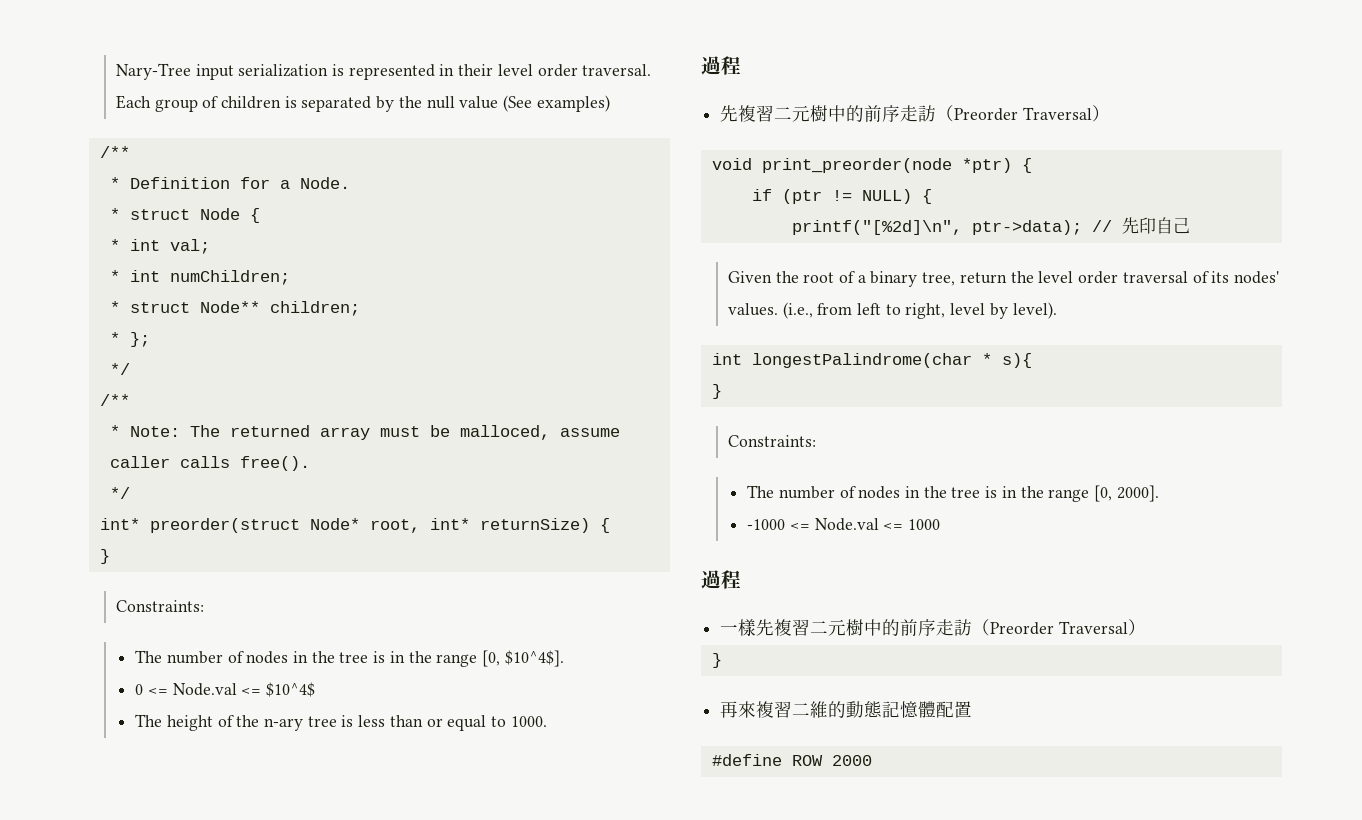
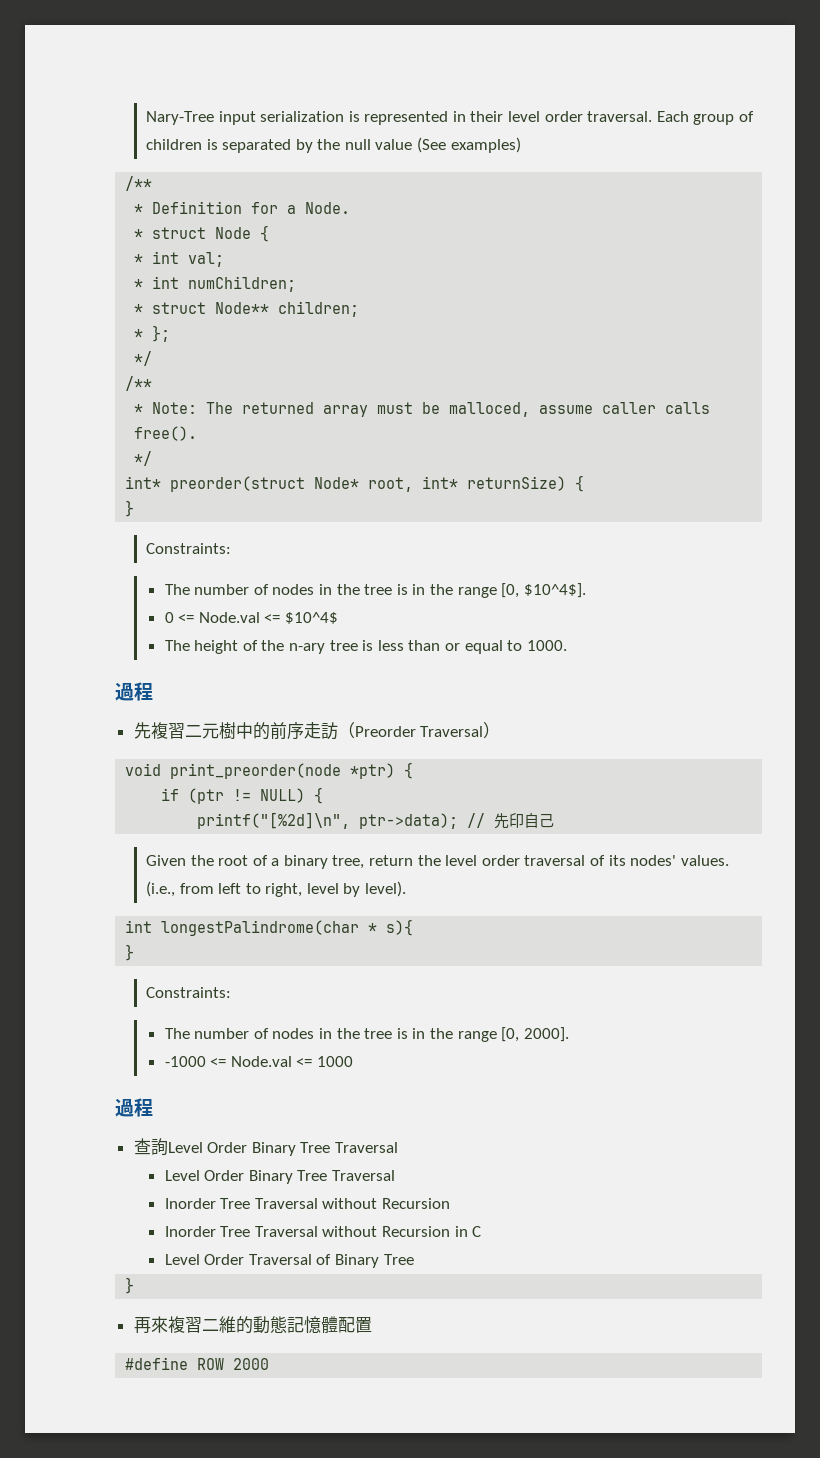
- 一樣先複習二元樹中的前序走訪（Preorder Traversal）
+ 查詢Level Order Binary Tree Traversal
+ Level Order Binary Tree Traversal
+ Inorder Tree Traversal without Recursion
+ Inorder Tree Traversal without Recursion in C
+ Level Order Traversal of Binary Tree

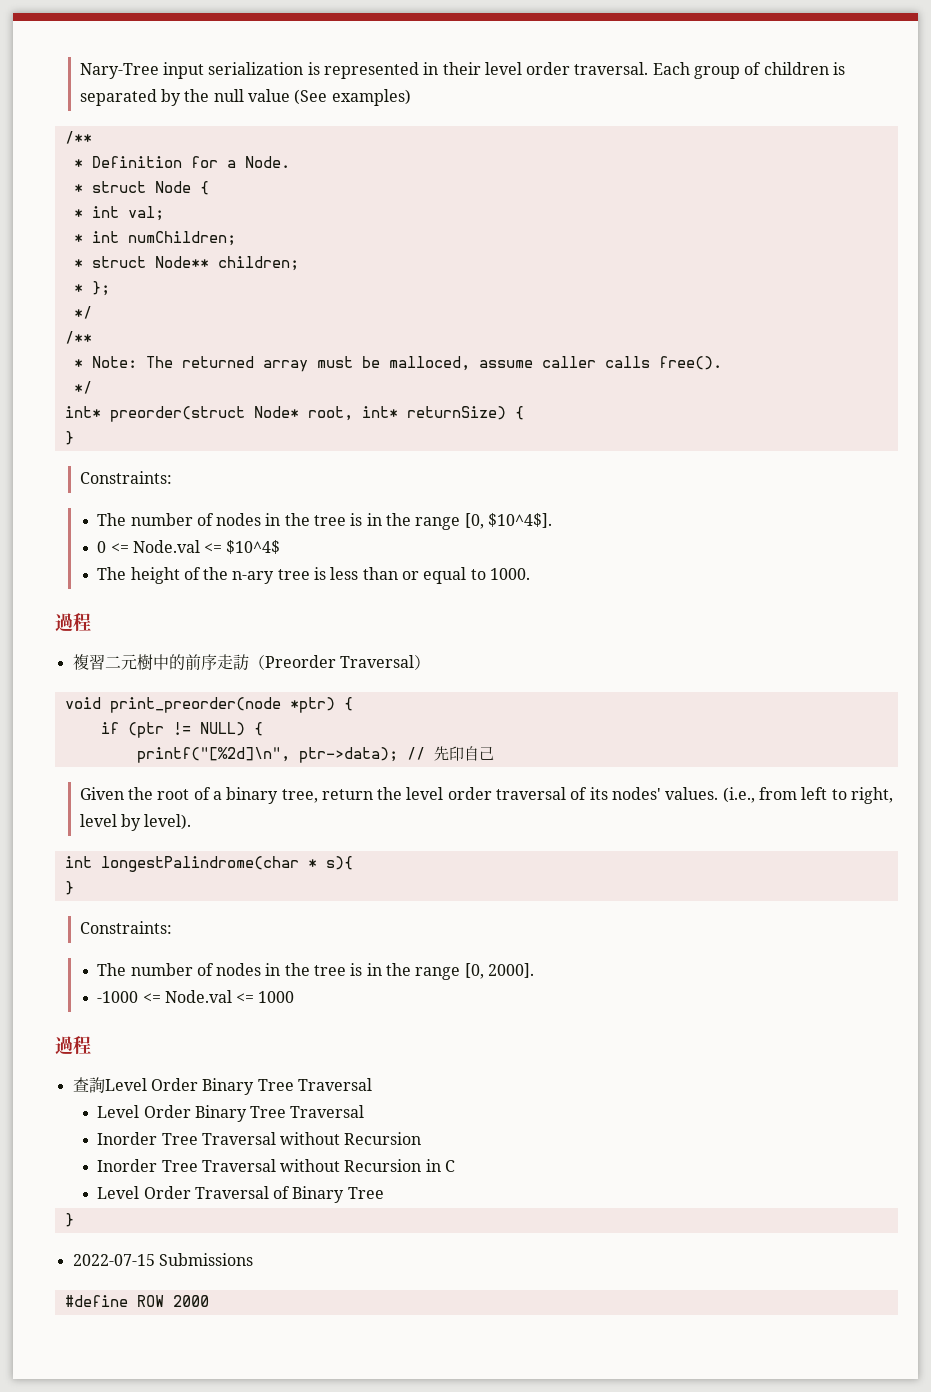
- 先複習二元樹中的前序走訪（Preorder Traversal）
+ 複習二元樹中的前序走訪（Preorder Traversal）
- 再來複習二維的動態記憶體配置
+ 2022-07-15 Submissions

